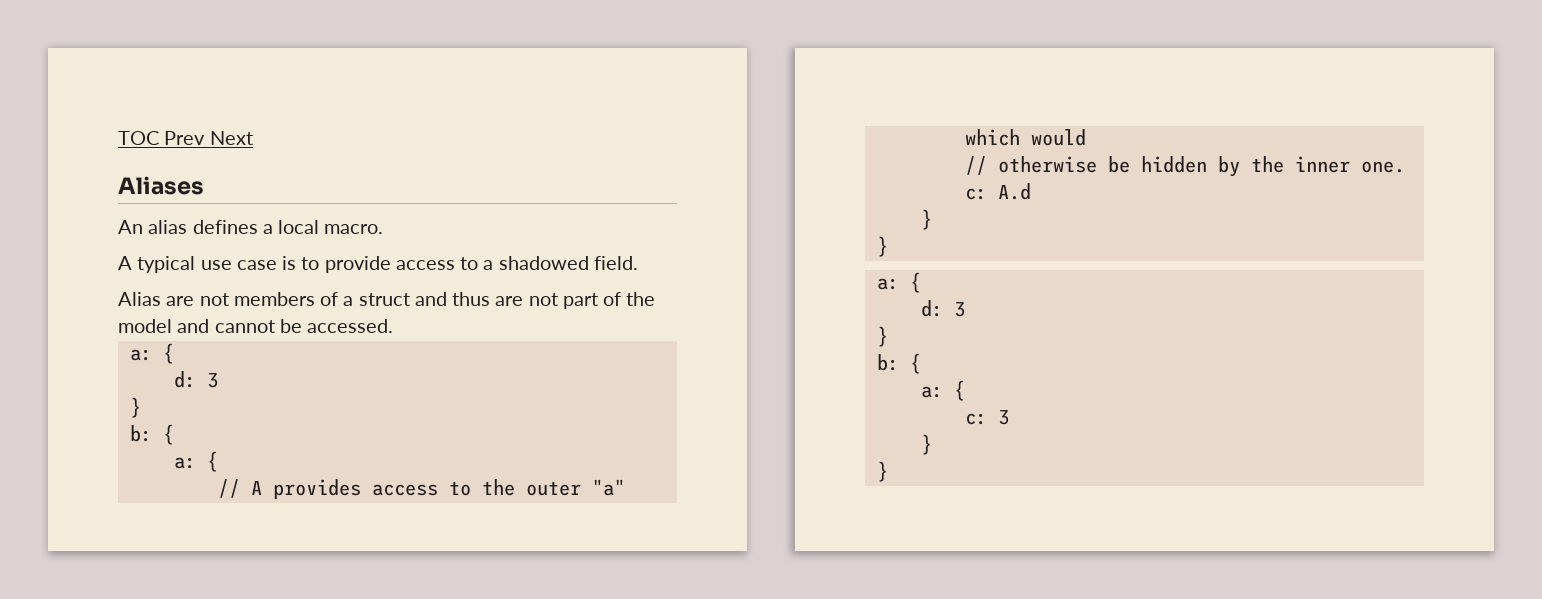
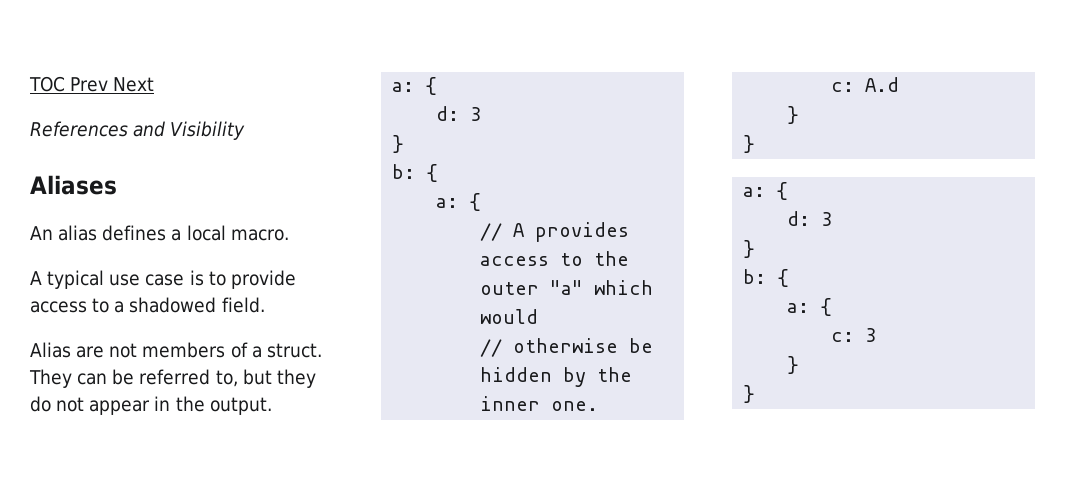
+ References and Visibility
- Alias are not members of a struct and thus are not part of the model and cannot be accessed.
+ Alias are not members of a struct. They can be referred to, but they do not appear in the output.

